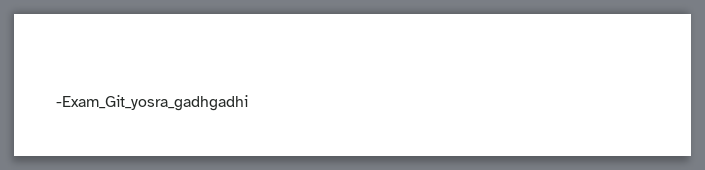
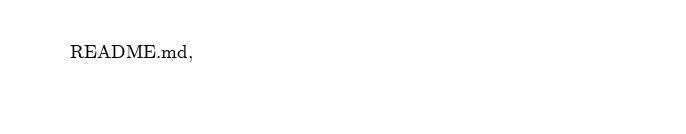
- -Exam_Git_yosra_gadhgadhi
+ README.md,

